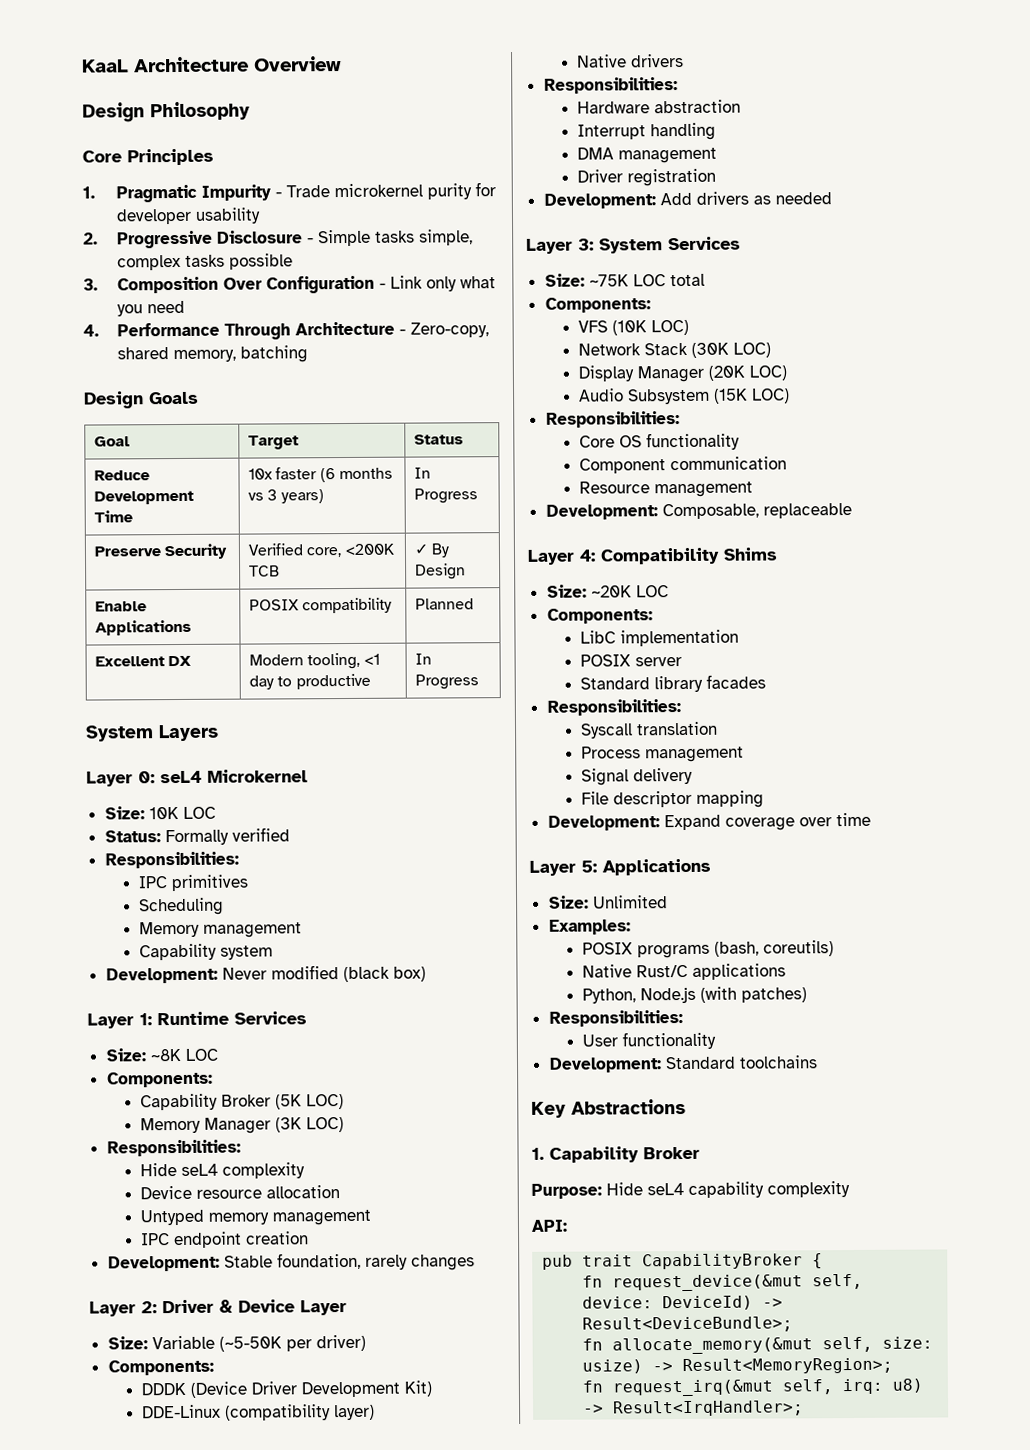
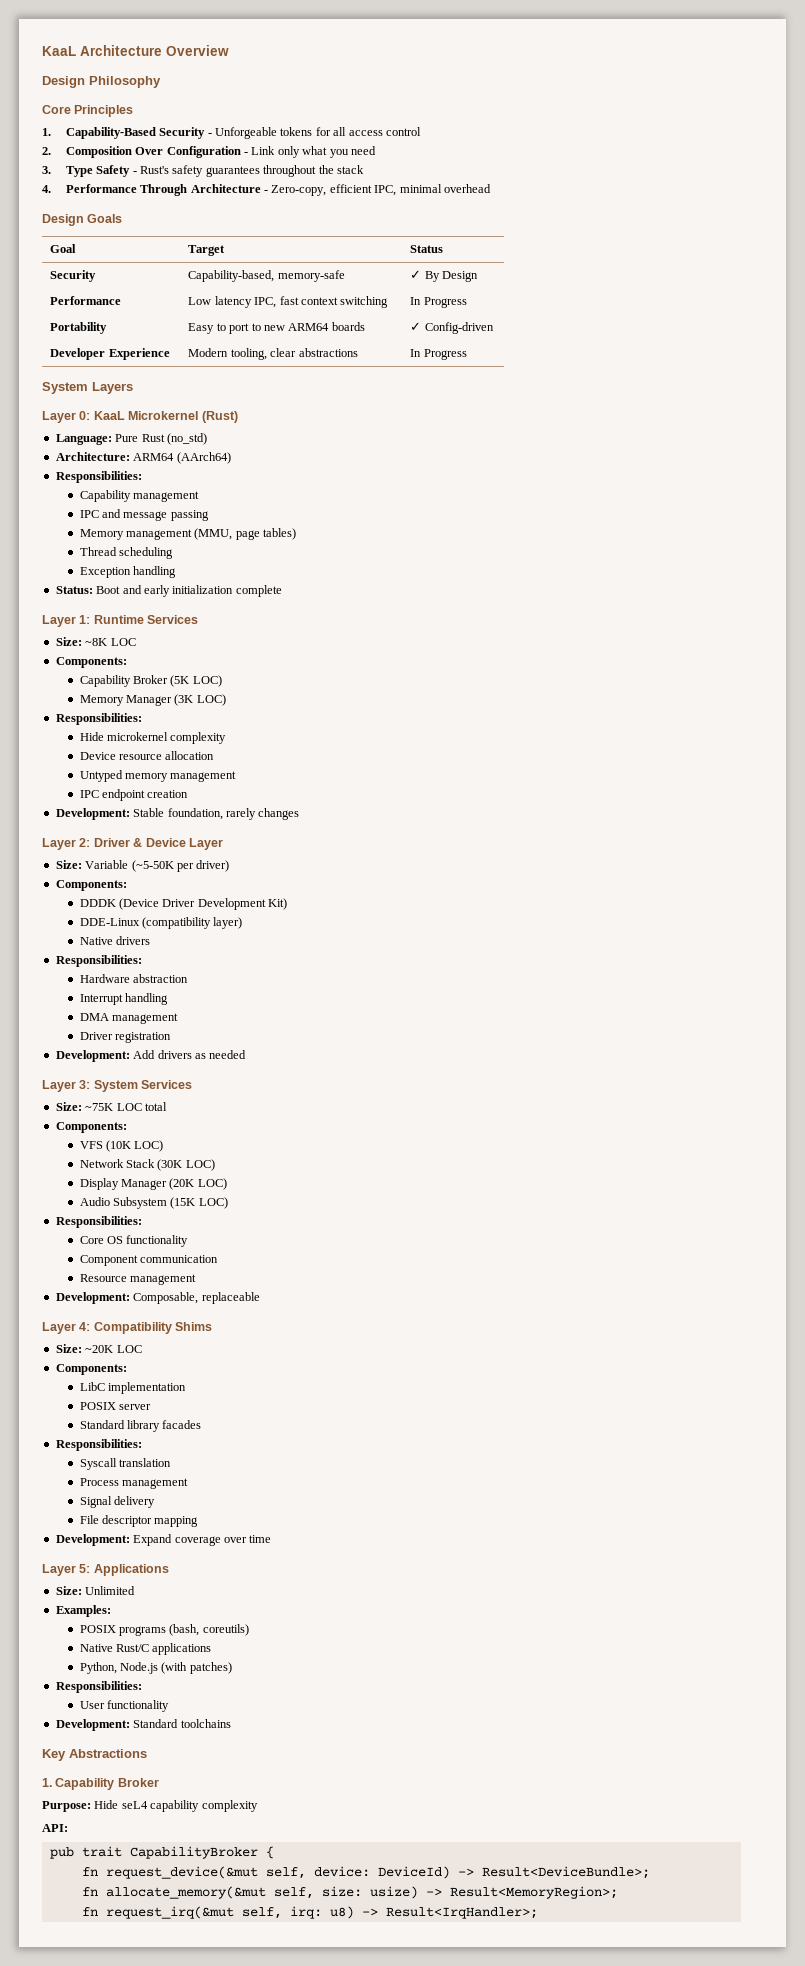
- 1. Pragmatic Impurity - Trade microkernel purity for developer usability
- 2. Progressive Disclosure - Simple tasks simple, complex tasks possible
- 3. Composition Over Configuration - Link only what you need
+ 1. Capability-Based Security - Unforgeable tokens for all access control
+ 2. Composition Over Configuration - Link only what you need
+ 3. Type Safety - Rust's safety guarantees throughout the stack
- 4. Performance Through Architecture - Zero-copy, shared memory, batching
+ 4. Performance Through Architecture - Zero-copy, efficient IPC, minimal overhead
- Reduce Development Time | 10x faster (6 months vs 3 years) | In Progress
- Preserve Security | Verified core, <200K TCB | ✓ By Design
- Enable Applications | POSIX compatibility | Planned
- Excellent DX | Modern tooling, <1 day to productive | In Progress
+ Security | Capability-based, memory-safe | ✓ By Design
+ Performance | Low latency IPC, fast context switching | In Progress
+ Portability | Easy to port to new ARM64 boards | ✓ Config-driven
+ Developer Experience | Modern tooling, clear abstractions | In Progress
- Layer 0: seL4 Microkernel
- Size: 10K LOC
- Status: Formally verified
+ Layer 0: KaaL Microkernel (Rust)
+ Language: Pure Rust (no_std)
+ Architecture: ARM64 (AArch64)
  Responsibilities:
- IPC primitives
- Scheduling
+ Capability management
+ IPC and message passing
- Memory management
- Capability system
- Development: Never modified (black box)
+ Memory management (MMU, page tables)
+ Thread scheduling
+ Exception handling
+ Status: Boot and early initialization complete
- Hide seL4 complexity
+ Hide microkernel complexity

